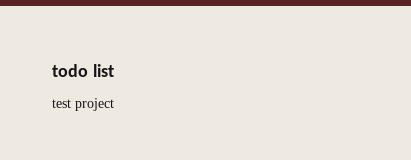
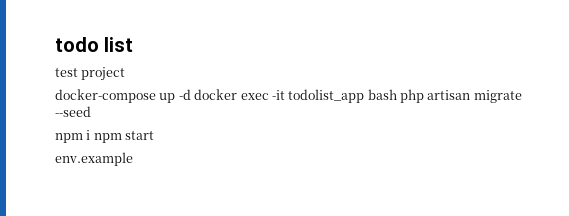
+ docker-compose up -d docker exec -it todolist_app bash php artisan migrate --seed
+ npm i npm start
+ env.example

